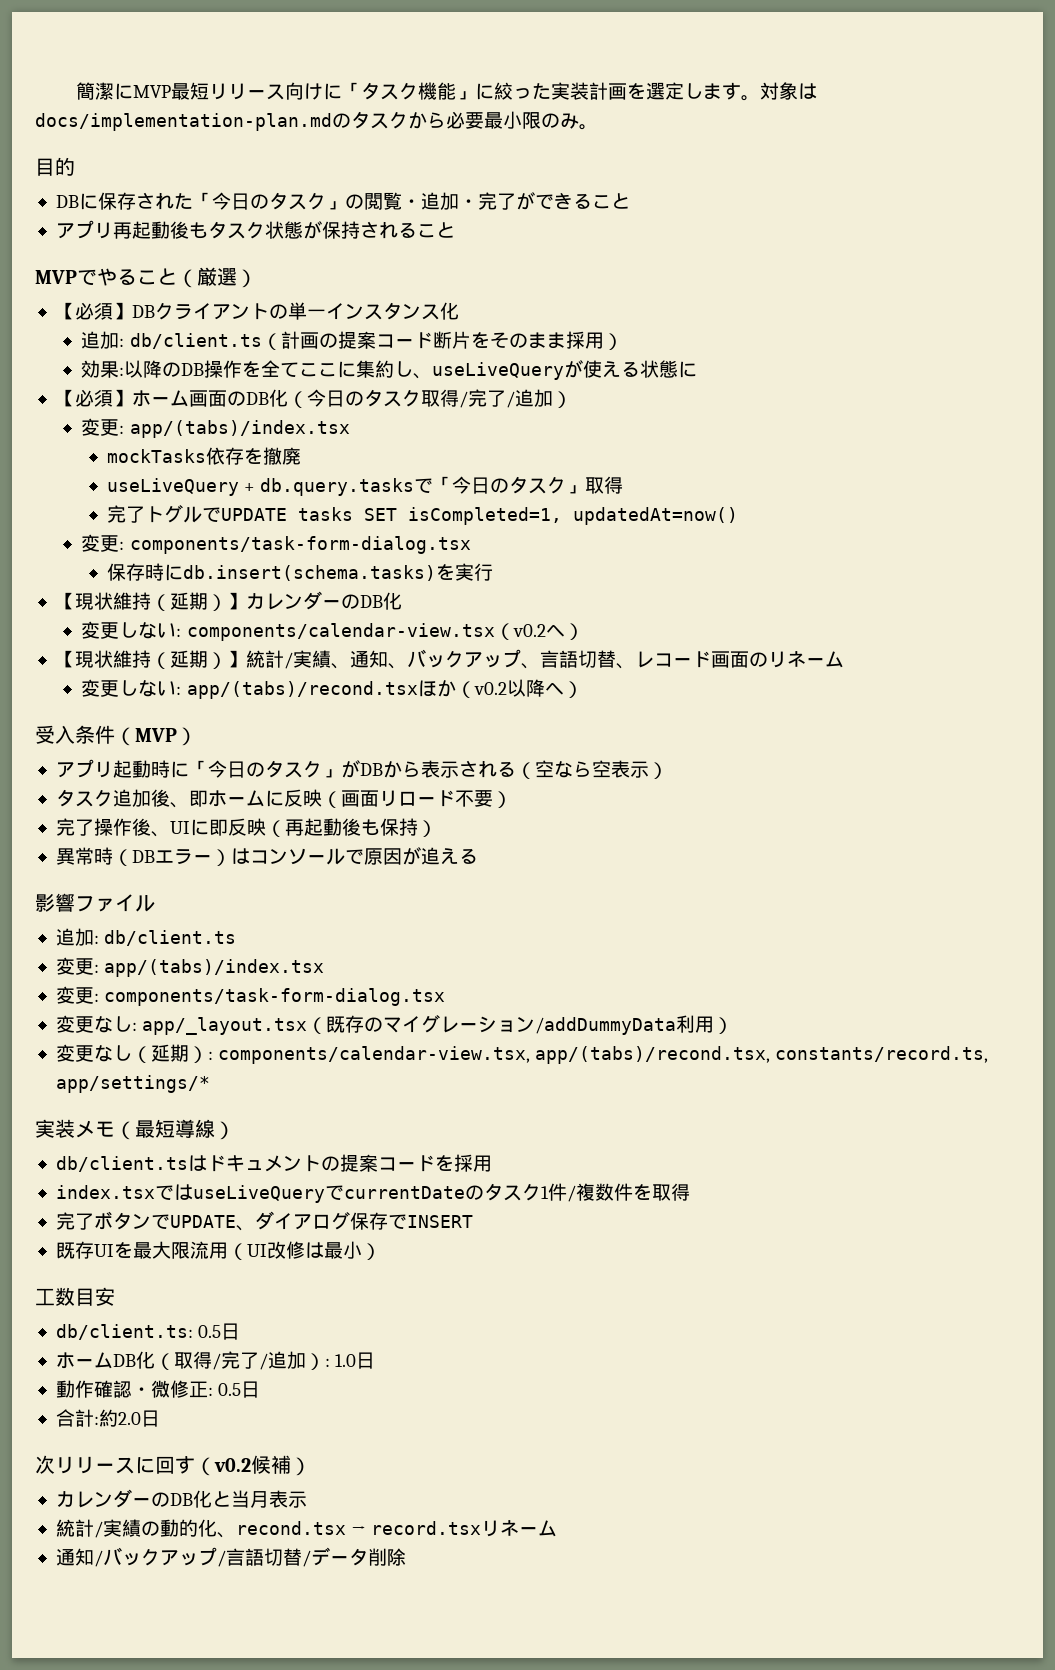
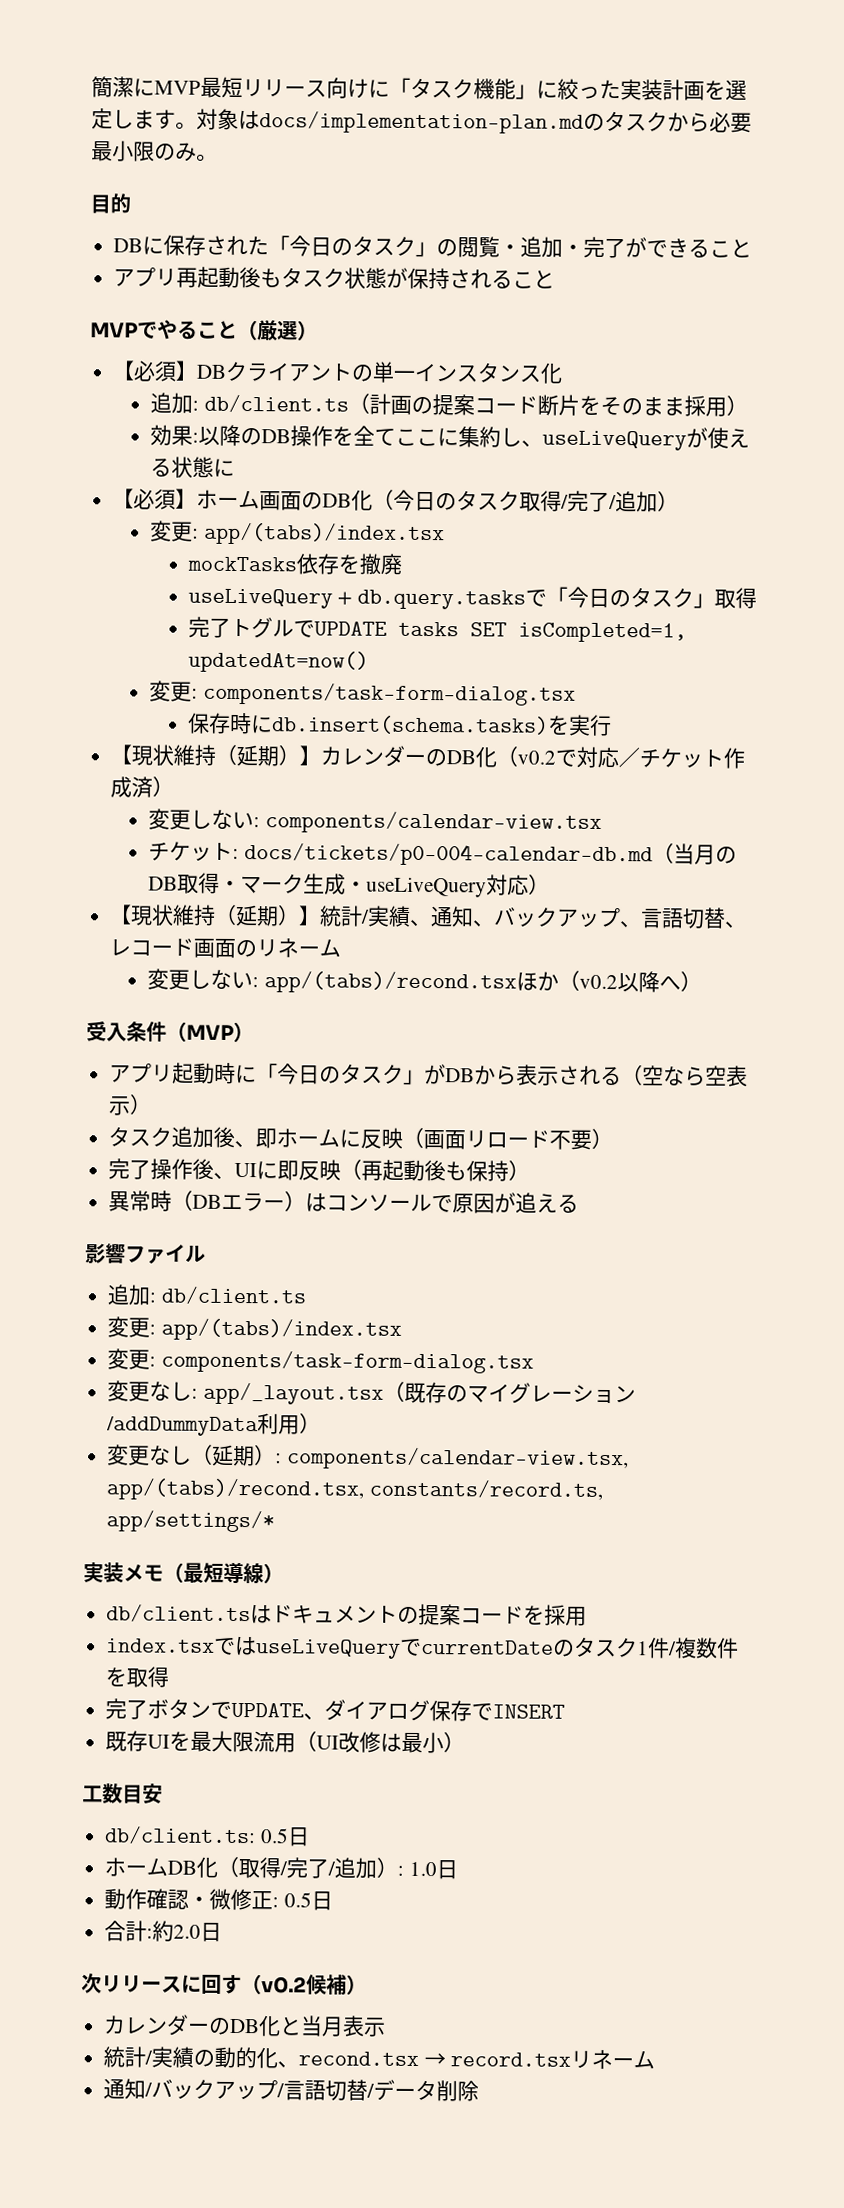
- 【現状維持（延期）】カレンダーのDB化
+ 【現状維持（延期）】カレンダーのDB化（v0.2で対応／チケット作成済）
- 変更しない: components/calendar-view.tsx（v0.2へ）
+ 変更しない: components/calendar-view.tsx
+ チケット: docs/tickets/p0-004-calendar-db.md（当月のDB取得・マーク生成・useLiveQuery対応）

